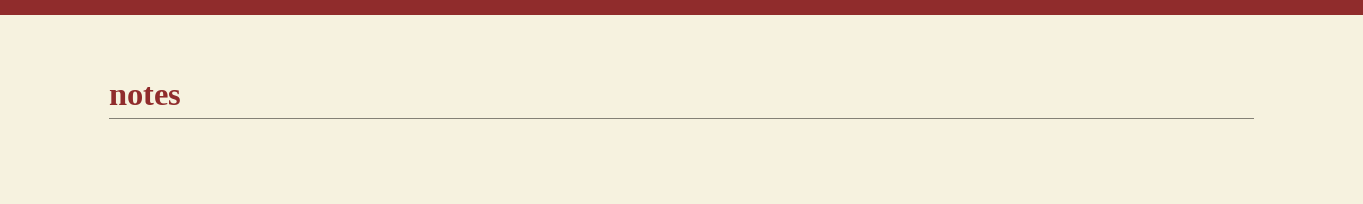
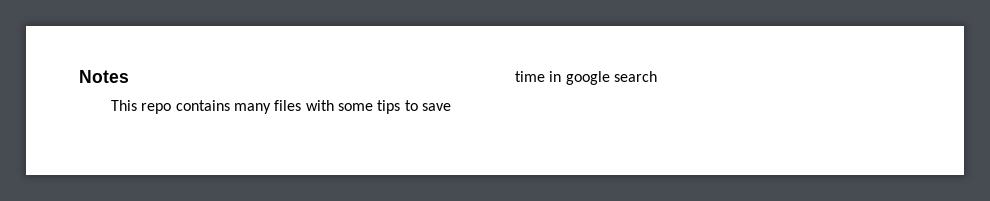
- notes
+ Notes
+ This repo contains many files with some tips to save time in google search

